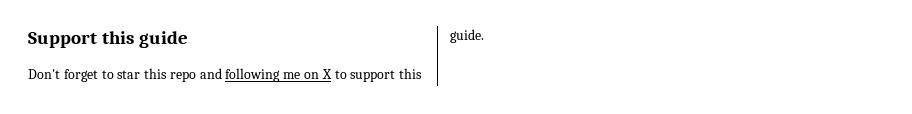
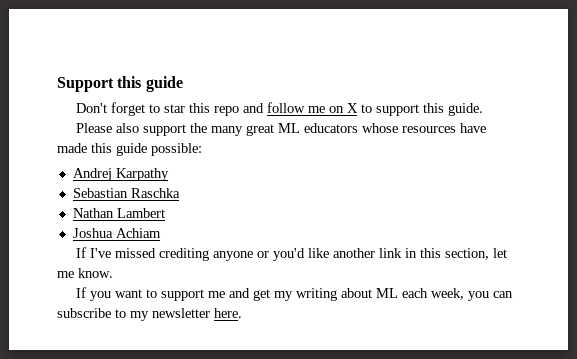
- Don't forget to star this repo and following me on X to support this guide.
+ Don't forget to star this repo and follow me on X to support this guide.
+ Please also support the many great ML educators whose resources have made this guide possible:
+ Andrej Karpathy
+ Sebastian Raschka
+ Nathan Lambert
+ Joshua Achiam
+ If I've missed crediting anyone or you'd like another link in this section, let me know.
+ If you want to support me and get my writing about ML each week, you can subscribe to my newsletter here.

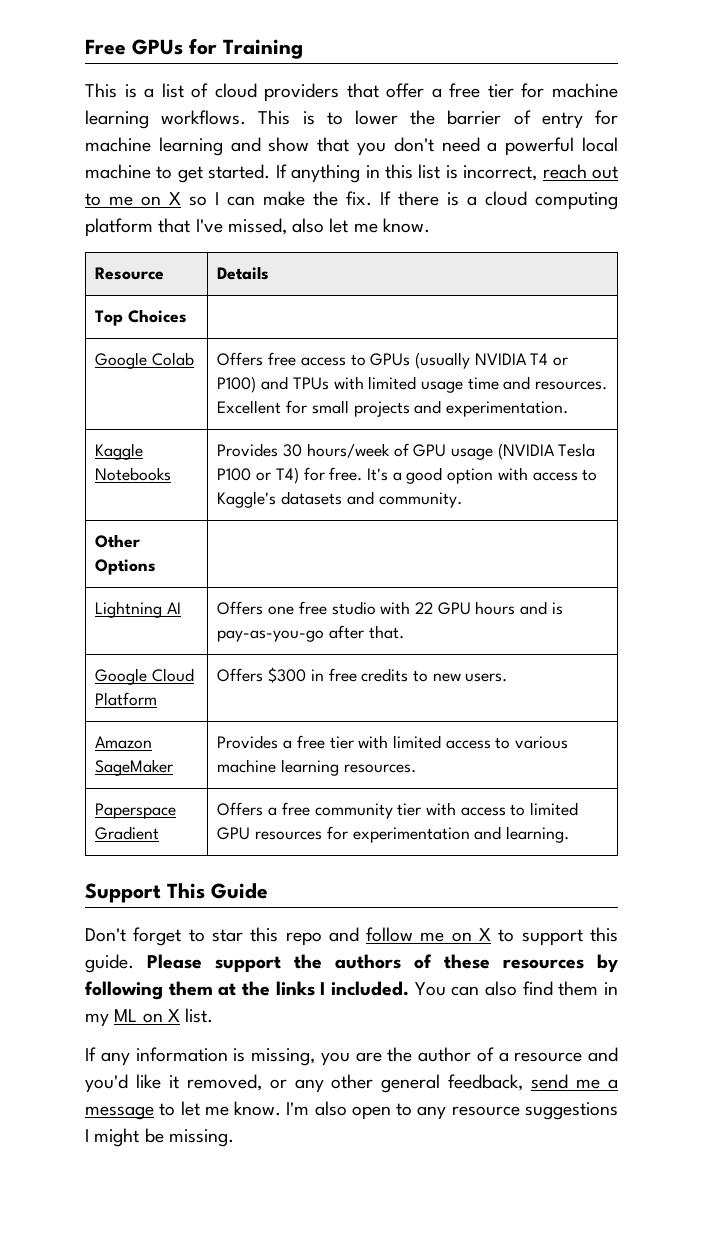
- Support this guide
+ Free GPUs for Training
+ This is a list of cloud providers that offer a free tier for machine learning workflows. This is to lower the barrier of entry for machine learning and show that you don't need a powerful local machine to get started. If anything in this list is incorrect, reach out to me on X so I can make the fix. If there is a cloud computing platform that I've missed, also let me know.
+ Resource | Details
+ Top Choices |
+ Google Colab | Offers free access to GPUs (usually NVIDIA T4 or P100) and TPUs with limited usage time and resources. Excellent for small projects and experimentation.
+ Kaggle Notebooks | Provides 30 hours/week of GPU usage (NVIDIA Tesla P100 or T4) for free. It's a good option with access to Kaggle's datasets and community.
+ Other Options |
+ Lightning AI | Offers one free studio with 22 GPU hours and is pay-as-you-go after that.
+ Google Cloud Platform | Offers $300 in free credits to new users.
+ Amazon SageMaker | Provides a free tier with limited access to various machine learning resources.
+ Paperspace Gradient | Offers a free community tier with access to limited GPU resources for experimentation and learning.
+ Support This Guide
- Don't forget to star this repo and follow me on X to support this guide.
- Please also support the many great ML educators whose resources have made this guide possible:
- Andrej Karpathy
- Sebastian Raschka
- Nathan Lambert
- Joshua Achiam
- If I've missed crediting anyone or you'd like another link in this section, let me know.
- If you want to support me and get my writing about ML each week, you can subscribe to my newsletter here.
+ Don't forget to star this repo and follow me on X to support this guide. Please support the authors of these resources by following them at the links I included. You can also find them in my ML on X list.
+ If any information is missing, you are the author of a resource and you'd like it removed, or any other general feedback, send me a message to let me know. I'm also open to any resource suggestions I might be missing.

